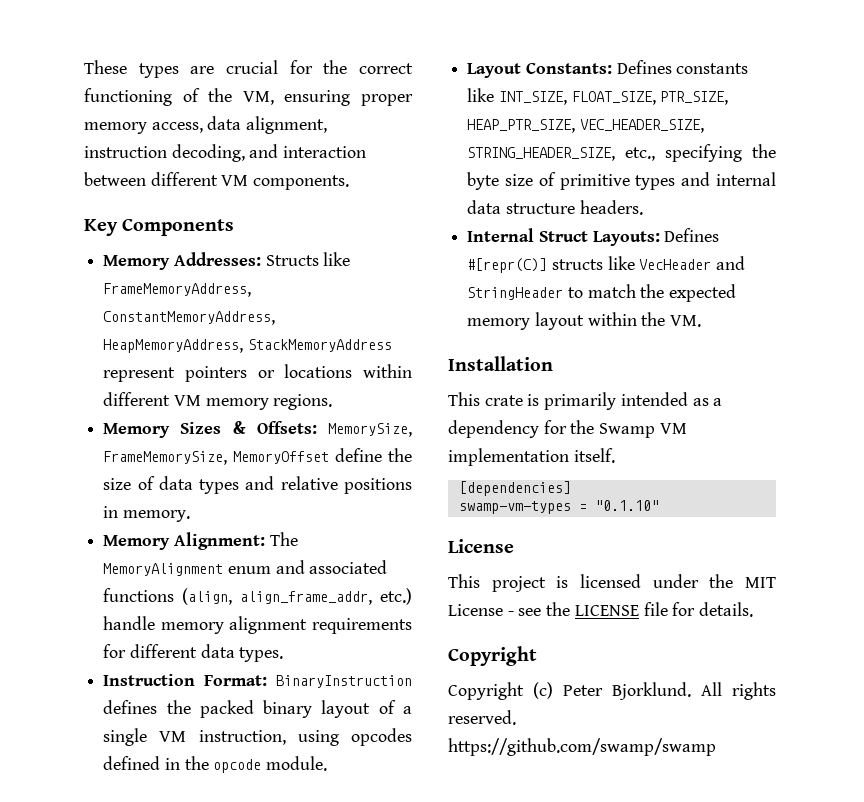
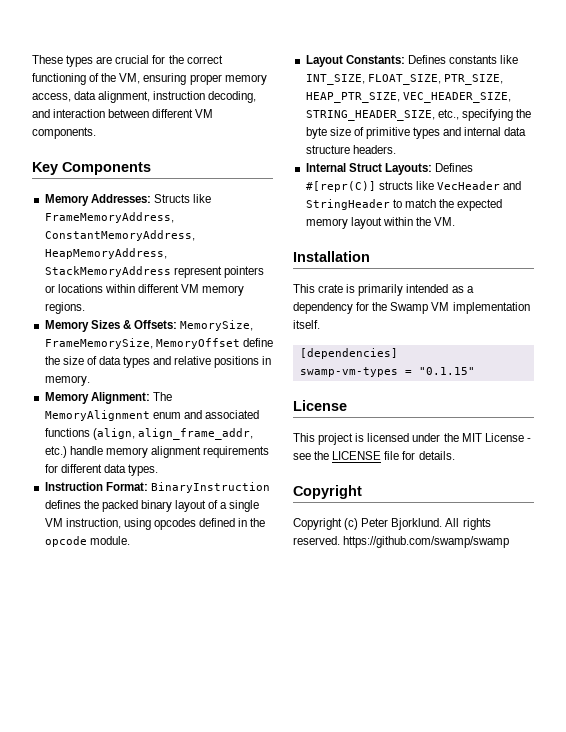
- swamp-vm-types = "0.1.10"
+ swamp-vm-types = "0.1.15"

